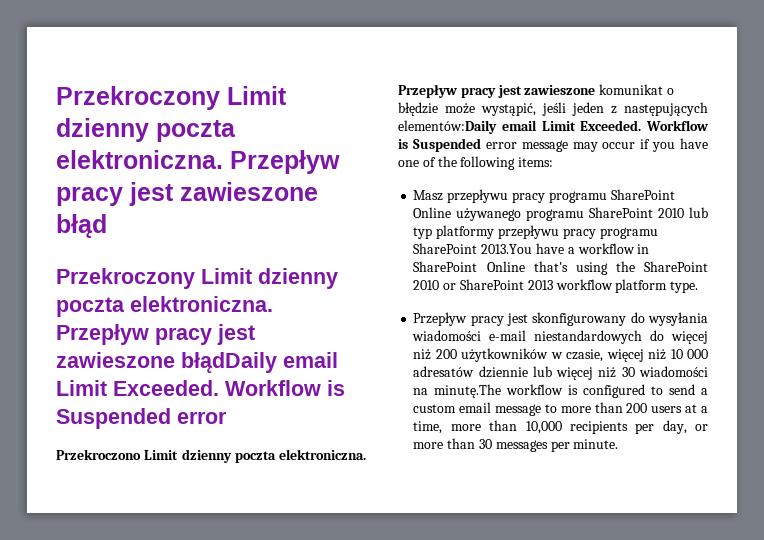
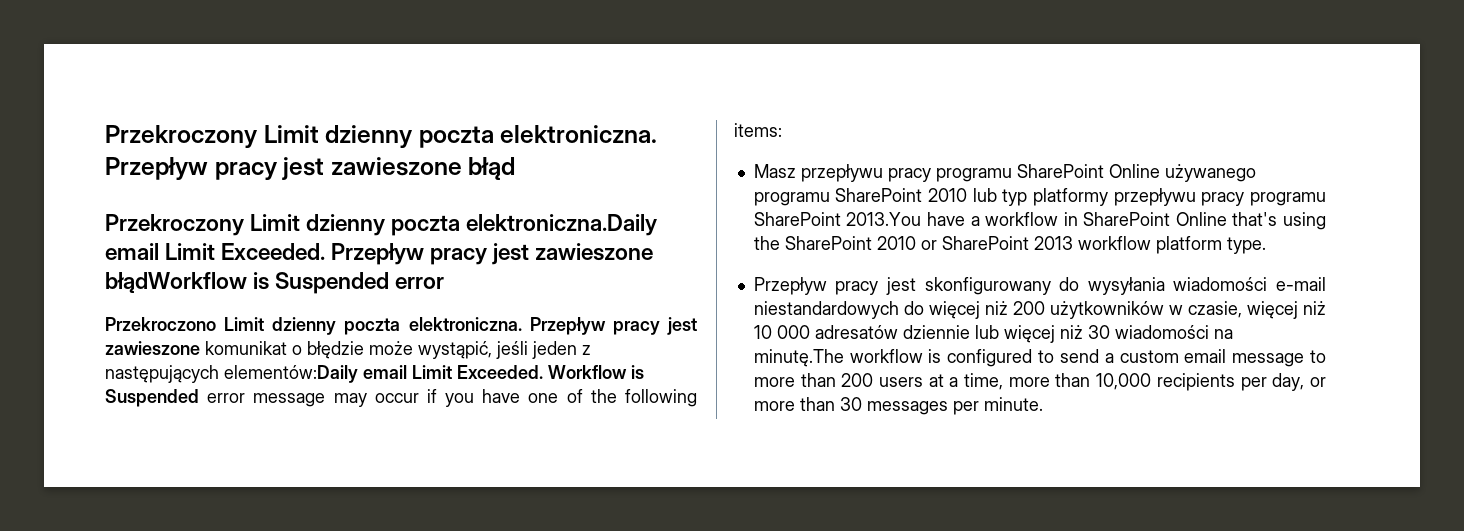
- Przekroczony Limit dzienny poczta elektroniczna. Przepływ pracy jest zawieszone błądDaily email Limit Exceeded. Workflow is Suspended error
+ Przekroczony Limit dzienny poczta elektroniczna.Daily email Limit Exceeded. Przepływ pracy jest zawieszone błądWorkflow is Suspended error

